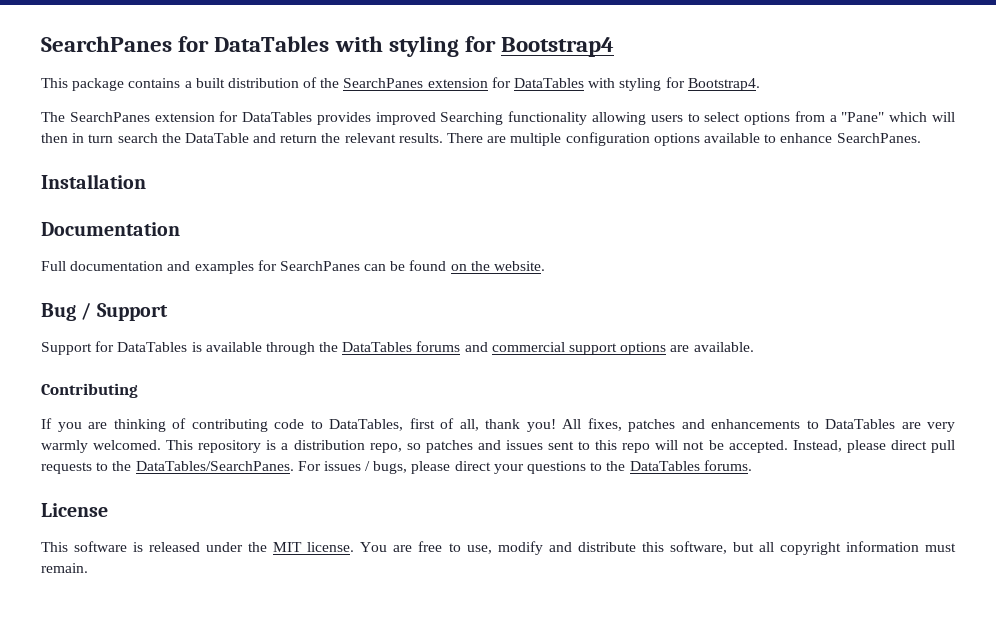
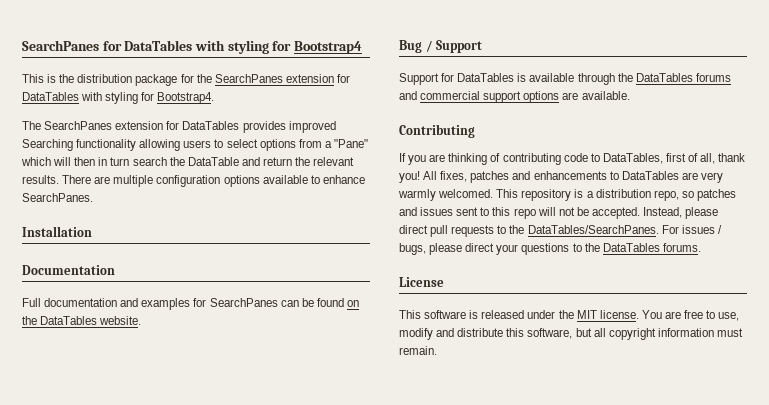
- This package contains a built distribution of the SearchPanes extension for DataTables with styling for Bootstrap4.
+ This is the distribution package for the SearchPanes extension for DataTables with styling for Bootstrap4.
- Full documentation and examples for SearchPanes can be found on the website.
+ Full documentation and examples for SearchPanes can be found on the DataTables website.

